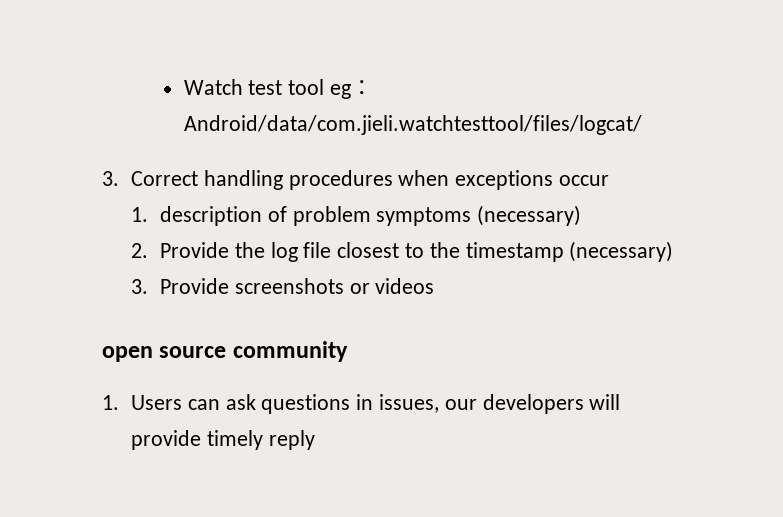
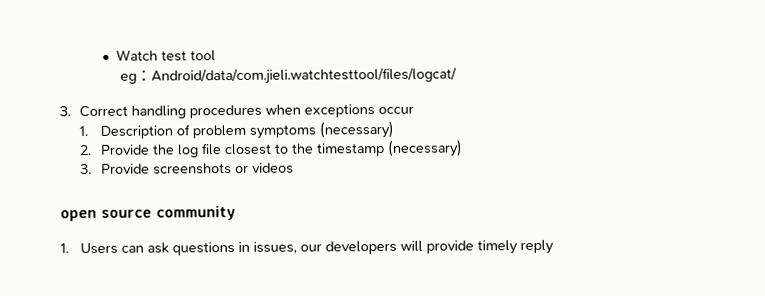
- Watch test tool eg：Android/data/com.jieli.watchtesttool/files/logcat/
+ Watch test tool
+ eg：Android/data/com.jieli.watchtesttool/files/logcat/
- 1. description of problem symptoms (necessary)
+ 1. Description of problem symptoms (necessary)

